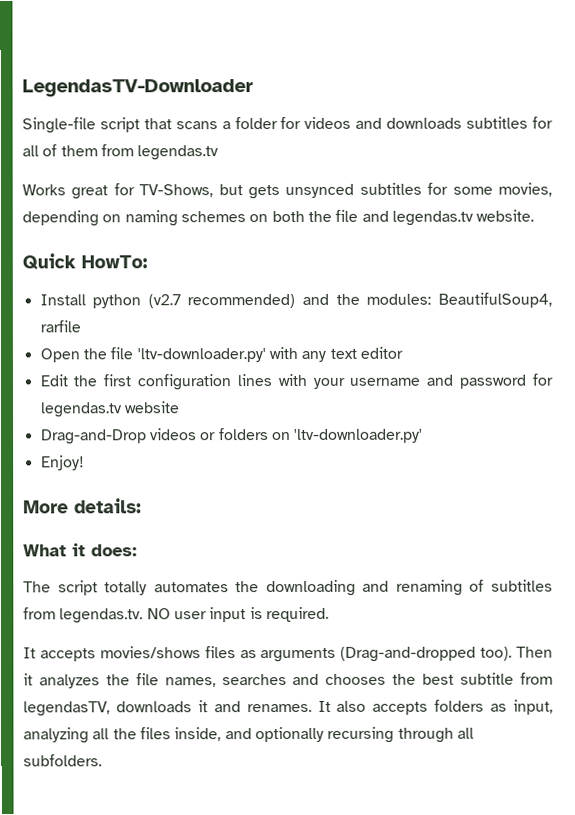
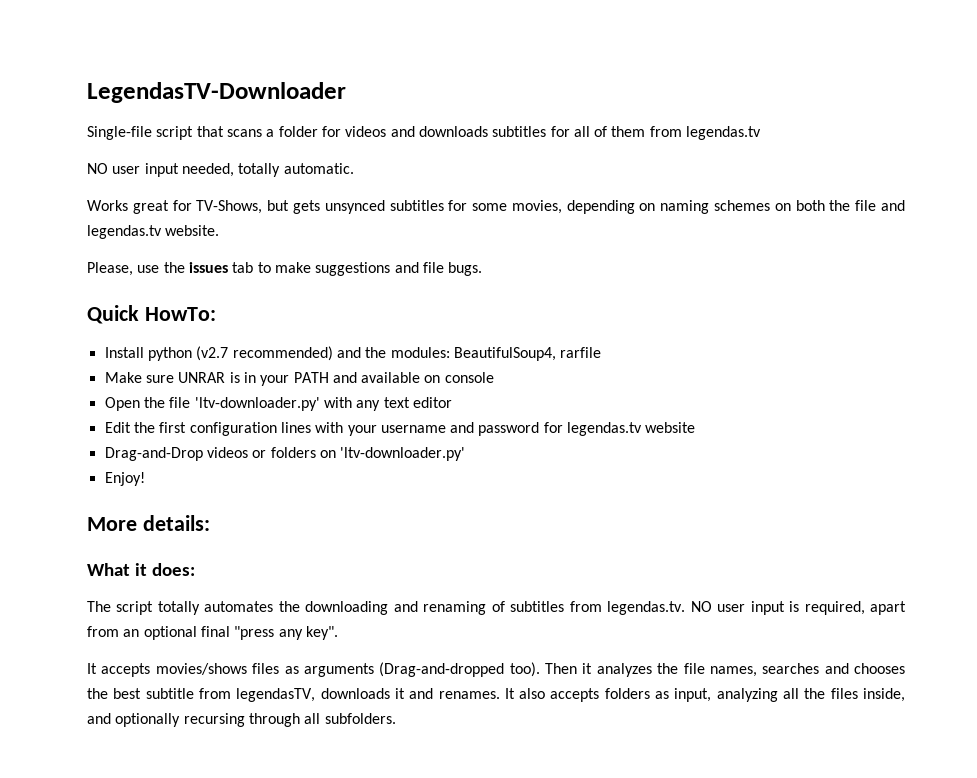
+ NO user input needed, totally automatic.
+ Please, use the issues tab to make suggestions and file bugs.
+ Make sure UNRAR is in your PATH and available on console
- The script totally automates the downloading and renaming of subtitles from legendas.tv. NO user input is required.
+ The script totally automates the downloading and renaming of subtitles from legendas.tv. NO user input is required, apart from an optional final "press any key".

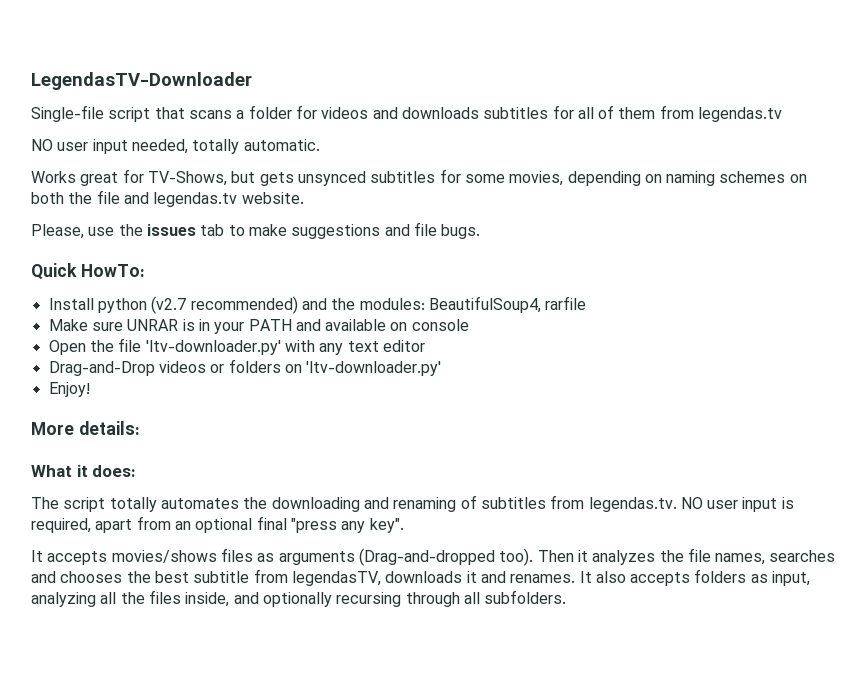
- Edit the first configuration lines with your username and password for legendas.tv website

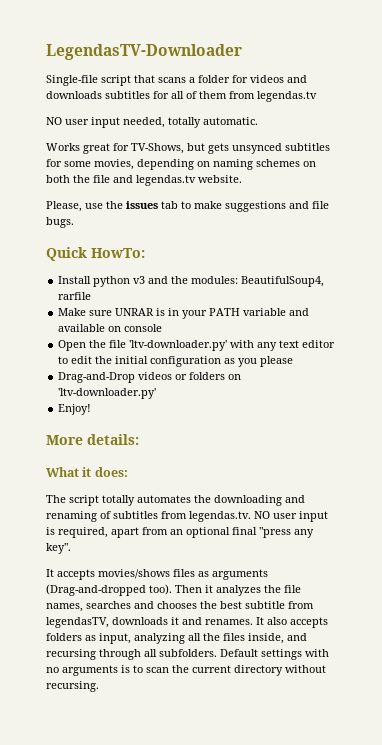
- Install python (v2.7 recommended) and the modules: BeautifulSoup4, rarfile
+ Install python v3 and the modules: BeautifulSoup4, rarfile
- Make sure UNRAR is in your PATH and available on console
+ Make sure UNRAR is in your PATH variable and available on console
- Open the file 'ltv-downloader.py' with any text editor
+ Open the file 'ltv-downloader.py' with any text editor to edit the initial configuration as you please
- It also accepts folders as input, analyzing all the files inside, and optionally recursing through all subfolders.
+ It also accepts folders as input, analyzing all the files inside, and recursing through all subfolders.
+ Default settings with no arguments is to scan the current directory without recursing.

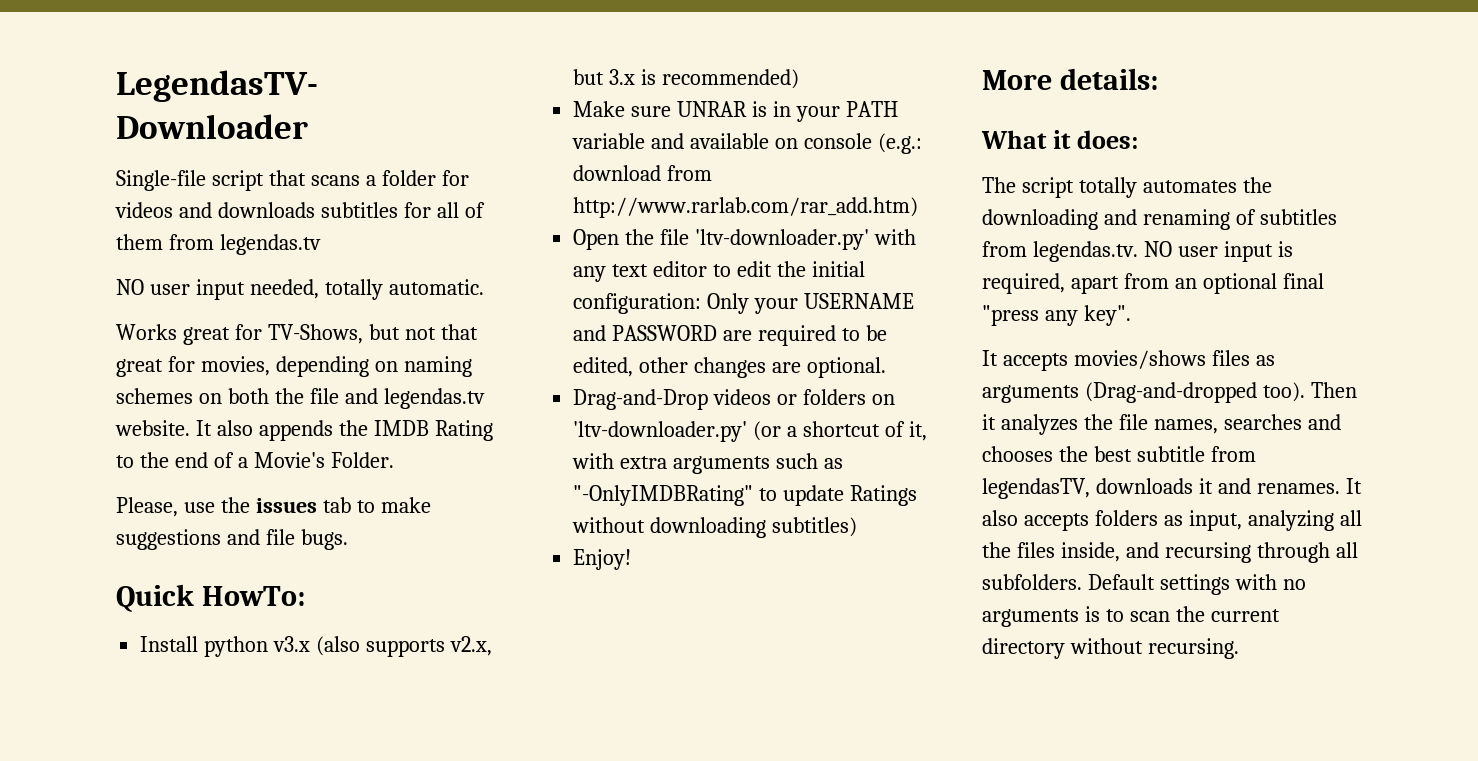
- Works great for TV-Shows, but gets unsynced subtitles for some movies, depending on naming schemes on both the file and legendas.tv website.
+ Works great for TV-Shows, but not that great for movies, depending on naming schemes on both the file and legendas.tv website. It also appends the IMDB Rating to the end of a Movie's Folder.
- Install python v3 and the modules: BeautifulSoup4, rarfile
+ Install python v3.x (also supports v2.x, but 3.x is recommended)
- Make sure UNRAR is in your PATH variable and available on console
+ Make sure UNRAR is in your PATH variable and available on console (e.g.: download from http://www.rarlab.com/rar_add.htm)
- Open the file 'ltv-downloader.py' with any text editor to edit the initial configuration as you please
+ Open the file 'ltv-downloader.py' with any text editor to edit the initial configuration: Only your USERNAME and PASSWORD are required to be edited, other changes are optional.
- Drag-and-Drop videos or folders on 'ltv-downloader.py'
+ Drag-and-Drop videos or folders on 'ltv-downloader.py' (or a shortcut of it, with extra arguments such as "-OnlyIMDBRating" to update Ratings without downloading subtitles)

